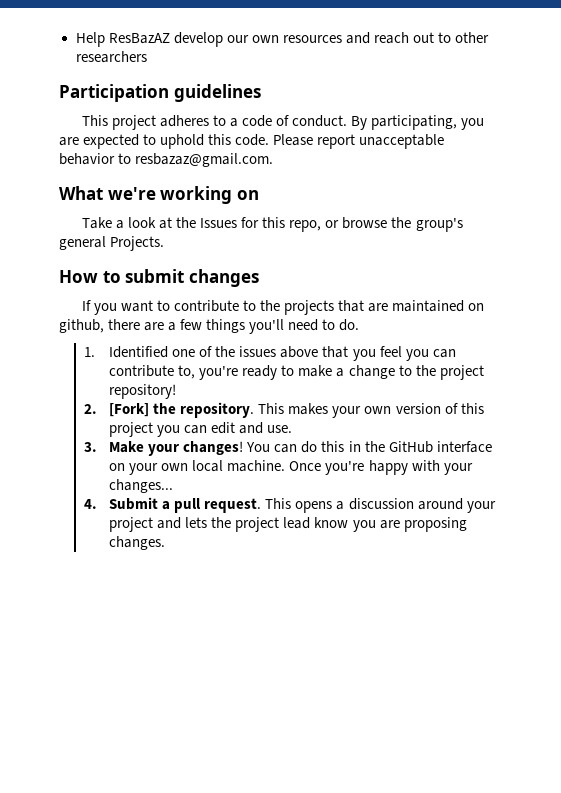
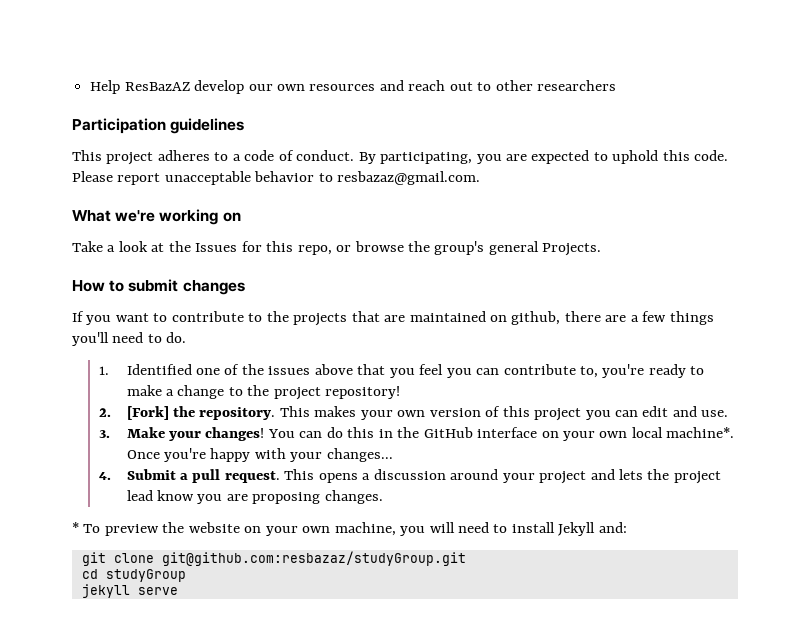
- You can do this in the GitHub interface on your own local machine.
+ You can do this in the GitHub interface on your own local machine*.
+ * To preview the website on your own machine, you will need to install Jekyll and:
+ git clone git@github.com:resbazaz/studyGroup.git
+ cd studyGroup
+ jekyll serve

